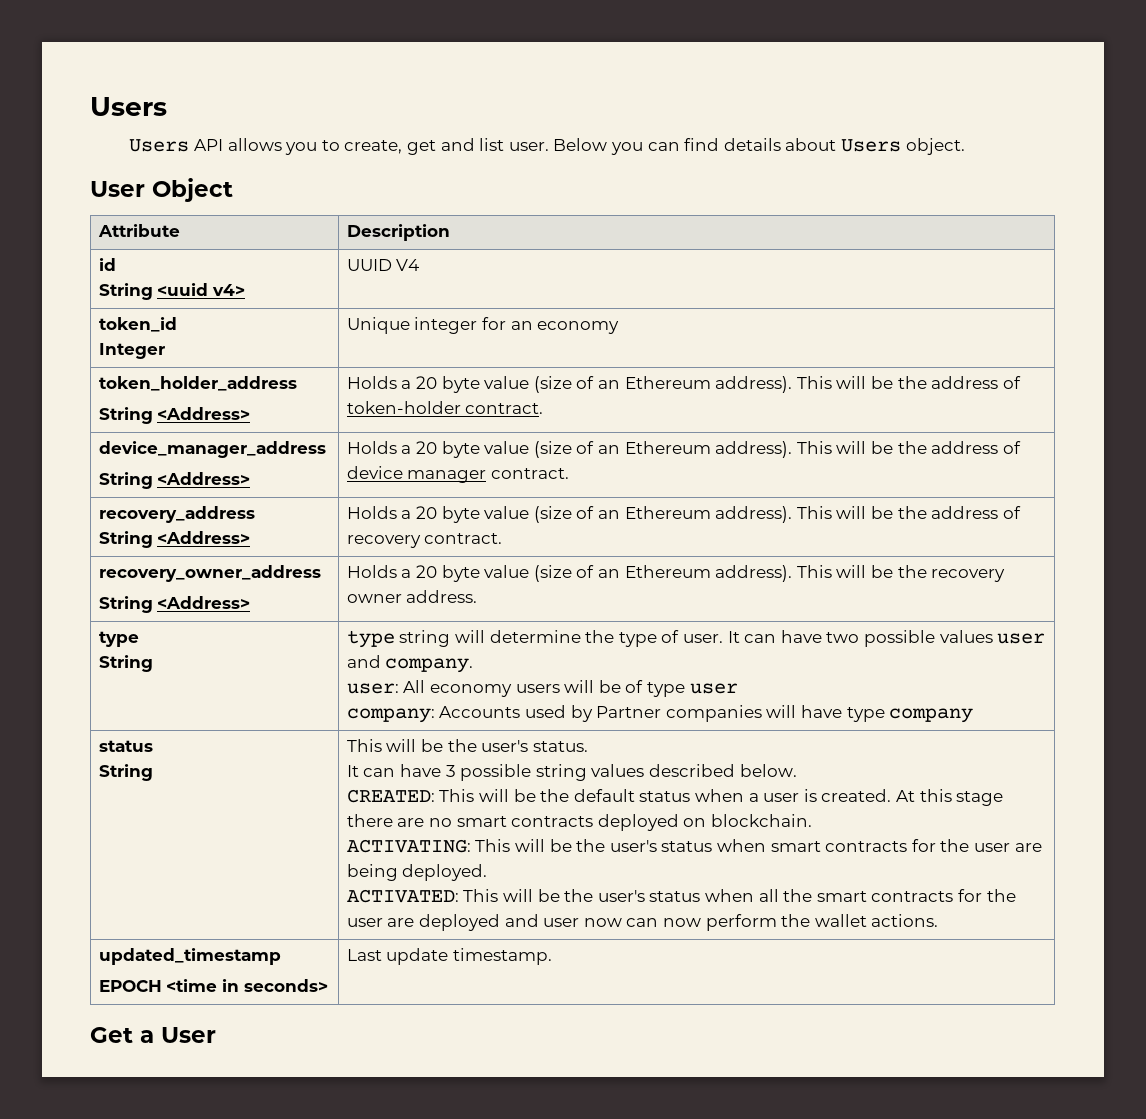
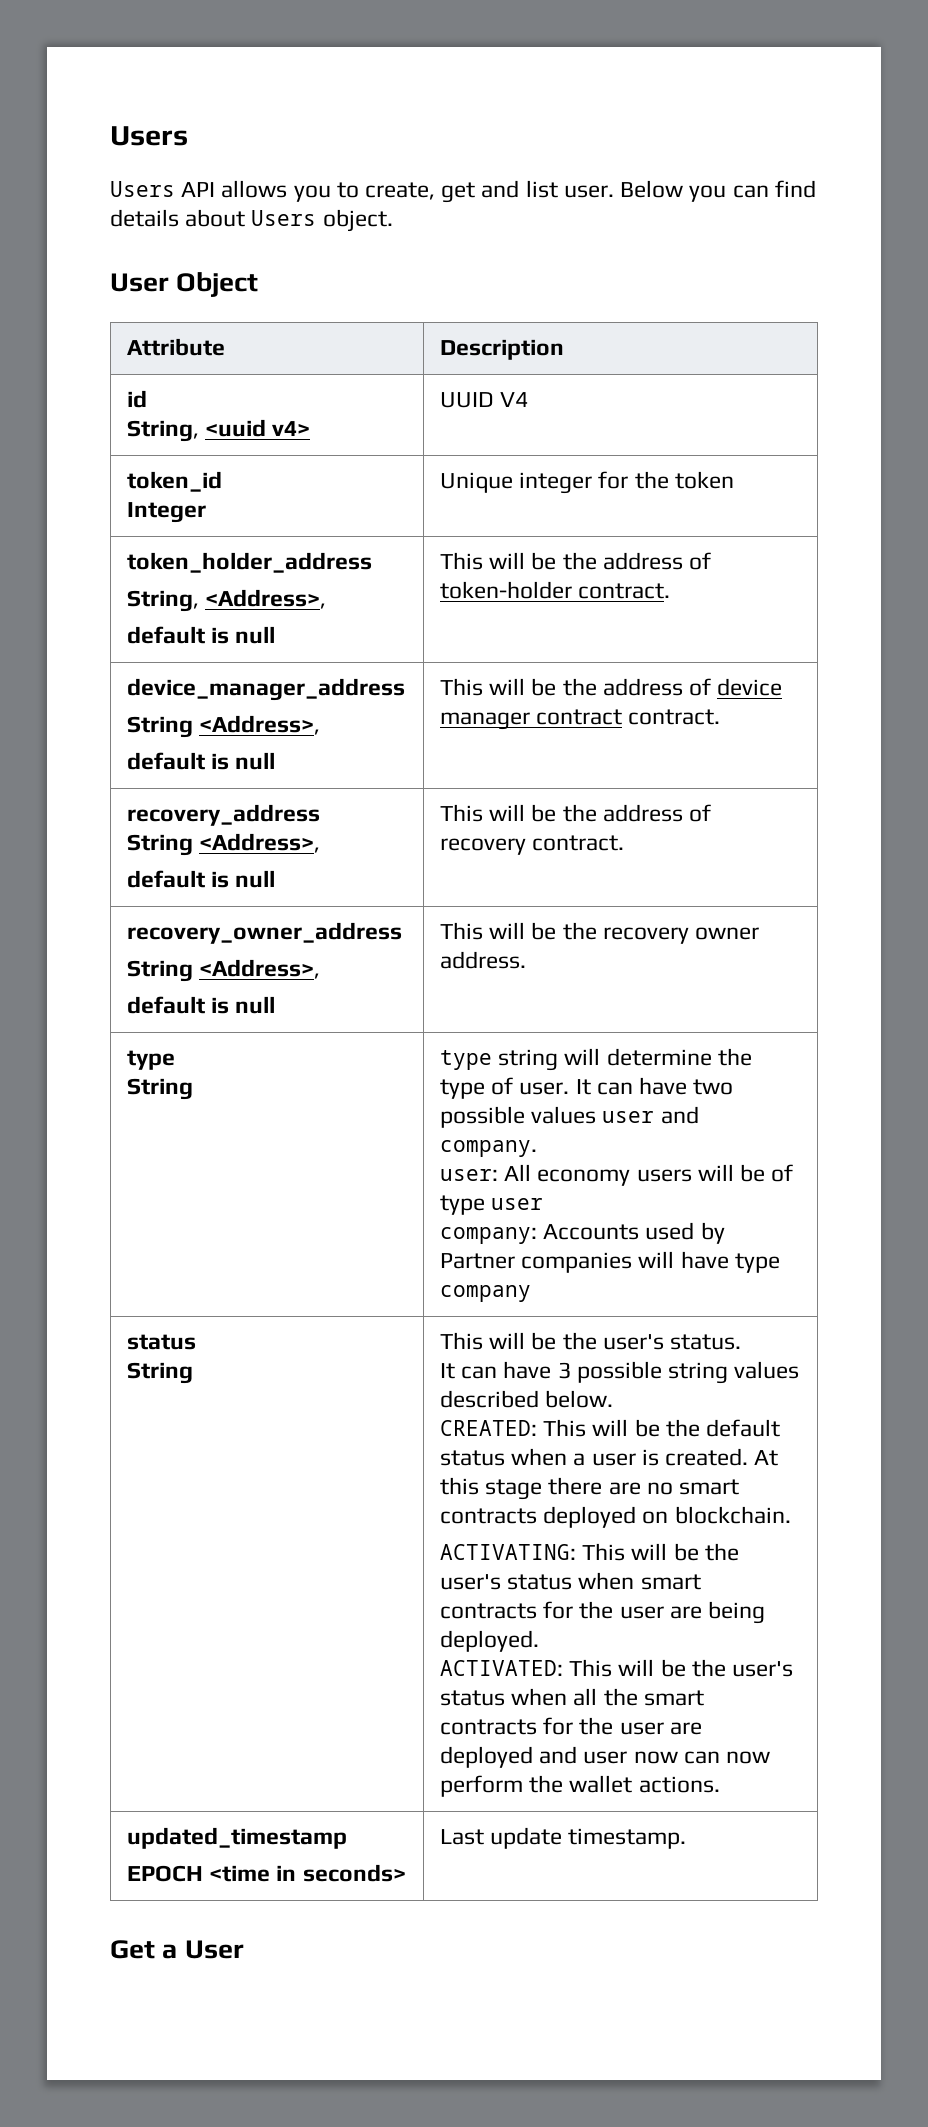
  id
- String <uuid v4> | UUID V4
+ String, <uuid v4> | UUID V4
  token_id
- Integer | Unique integer for an economy
+ Integer | Unique integer for the token
  token_holder_address
- String <Address> | Holds a 20 byte value (size of an Ethereum address). This will be the address of token-holder contract.
+ String, <Address>,
+ default is null | This will be the address of token-holder contract.
  device_manager_address
- String <Address> | Holds a 20 byte value (size of an Ethereum address). This will be the address of device manager contract.
+ String <Address>,
+ default is null | This will be the address of device manager contract contract.
  recovery_address
- String <Address> | Holds a 20 byte value (size of an Ethereum address). This will be the address of recovery contract.
+ String <Address>,
+ default is null | This will be the address of recovery contract.
  recovery_owner_address
- String <Address> | Holds a 20 byte value (size of an Ethereum address). This will be the recovery owner address.
+ String <Address>,
+ default is null | This will be the recovery owner address.

